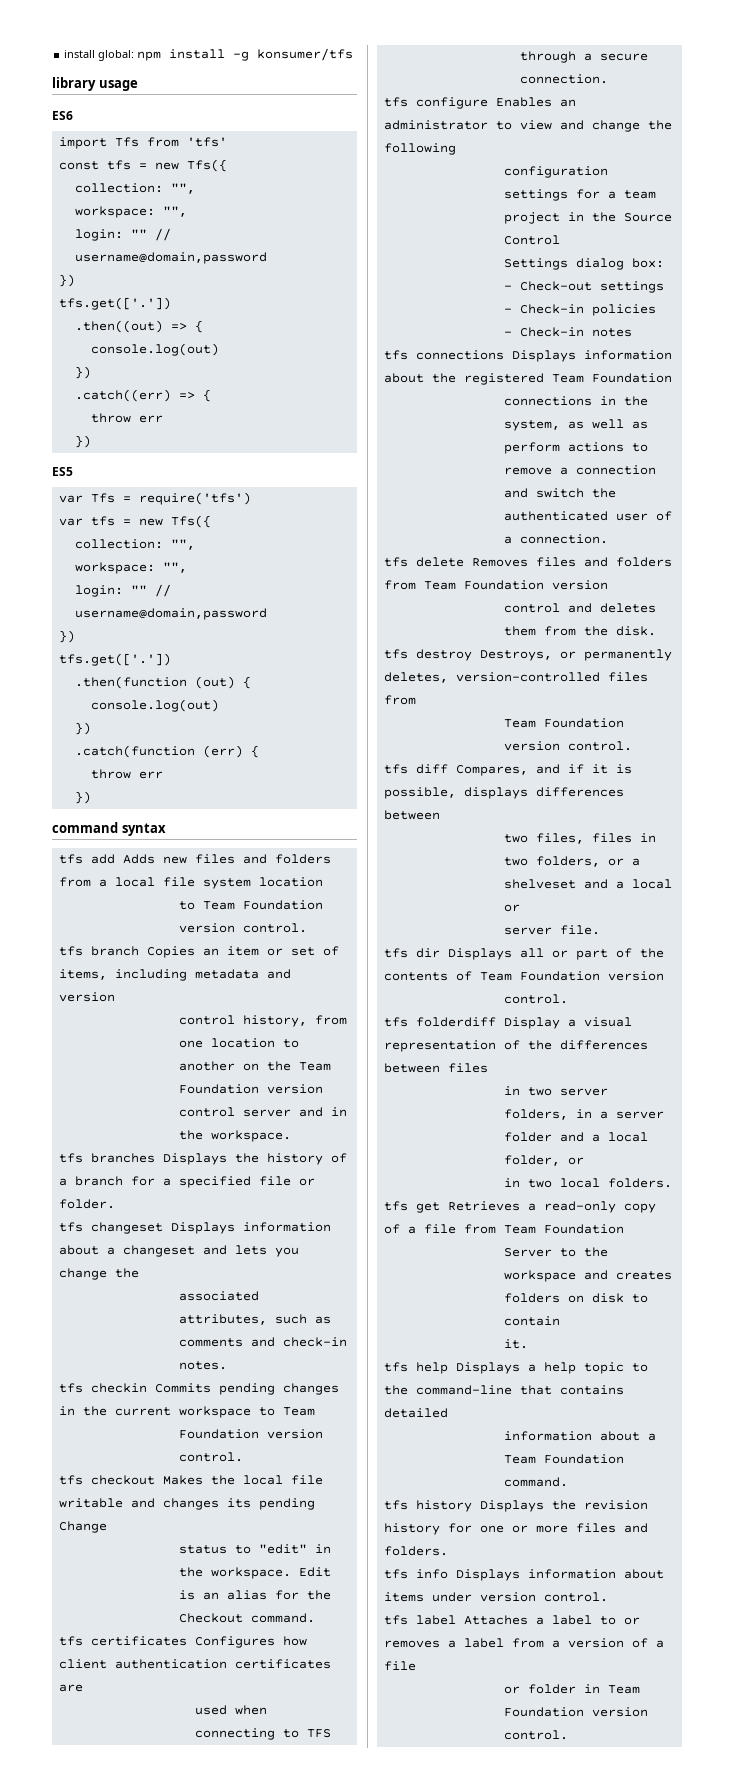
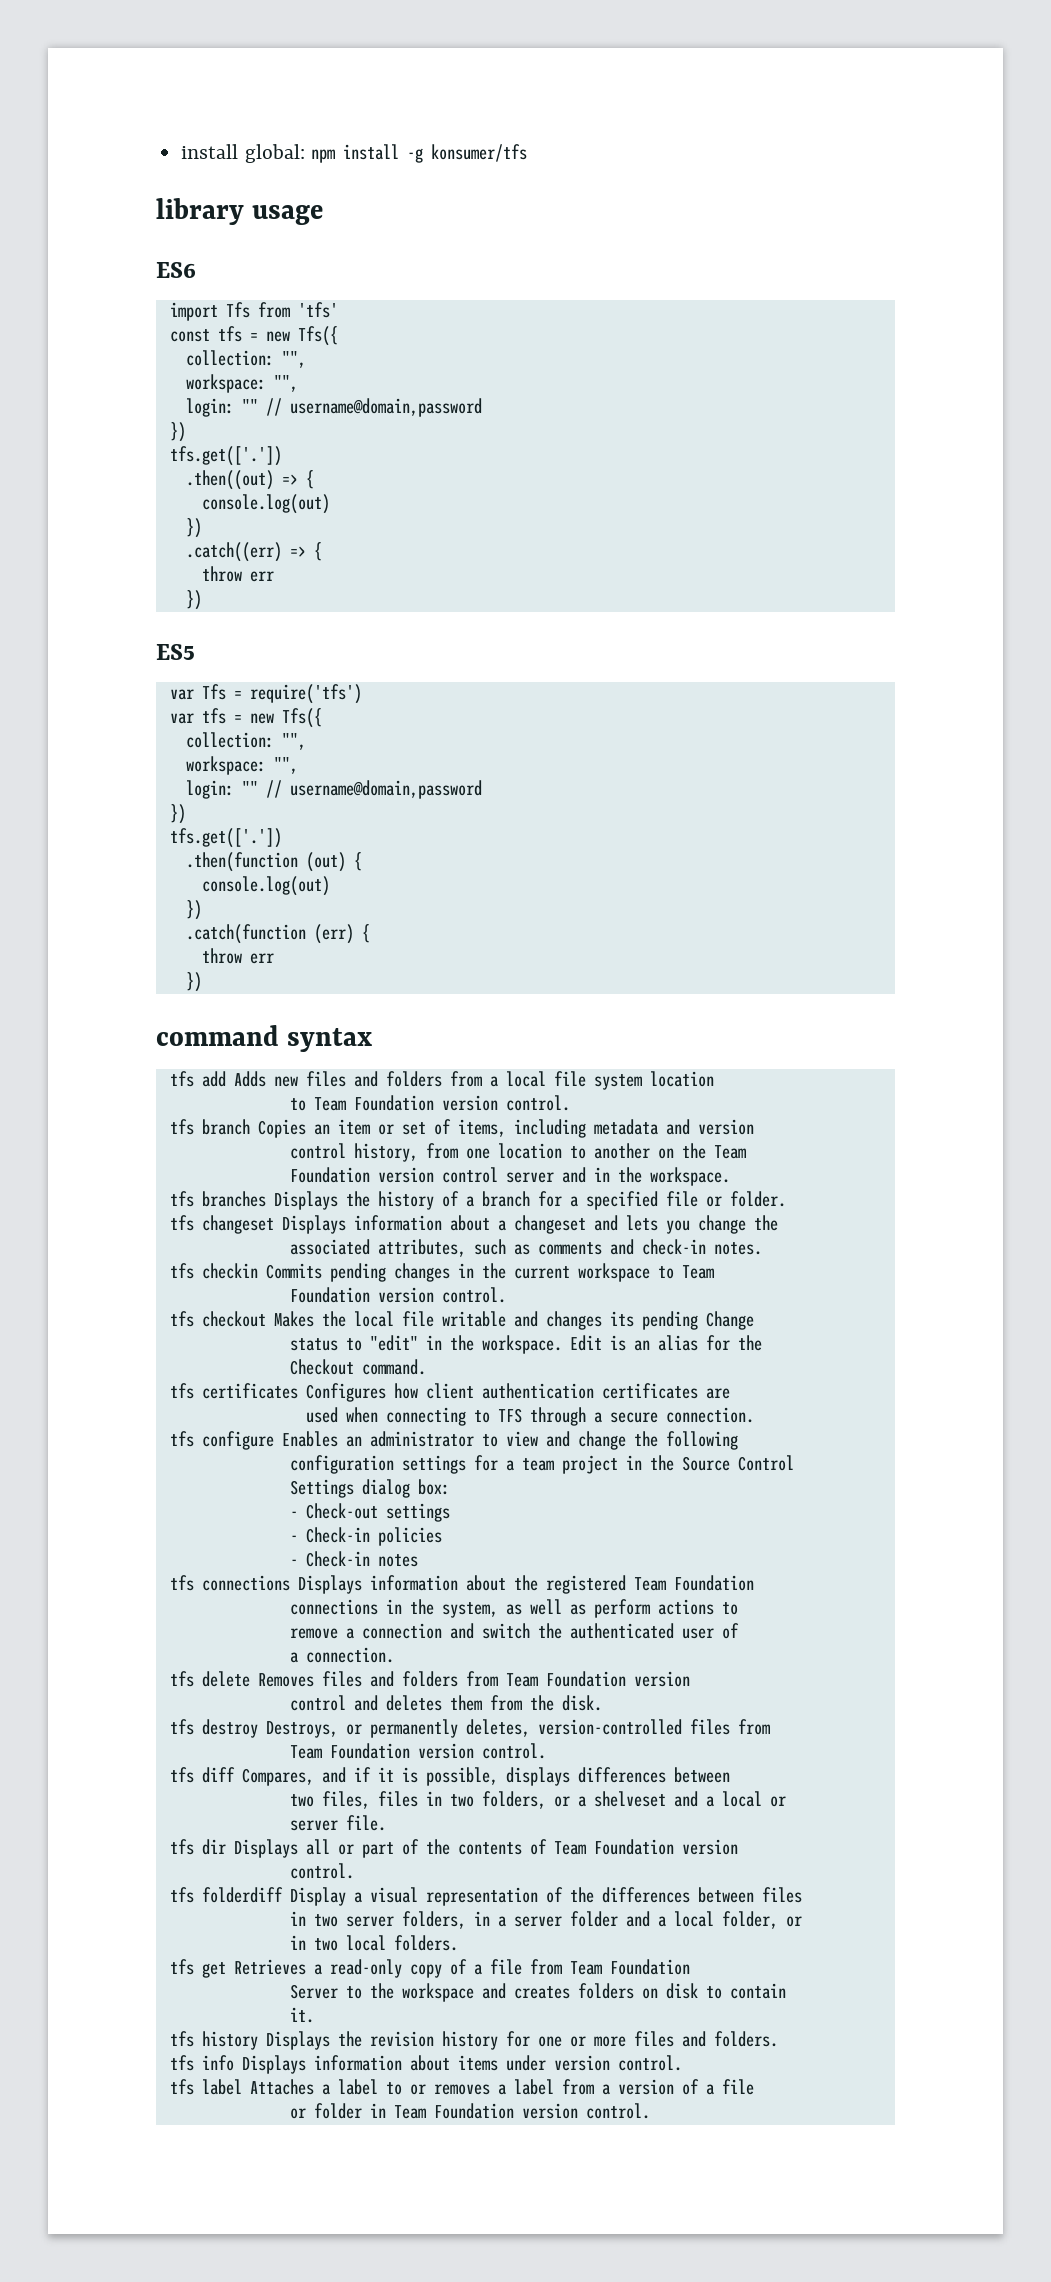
- tfs help Displays a help topic to the command-line that contains detailed
- information about a Team Foundation command.

